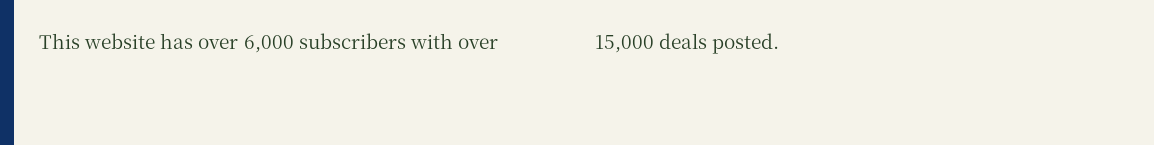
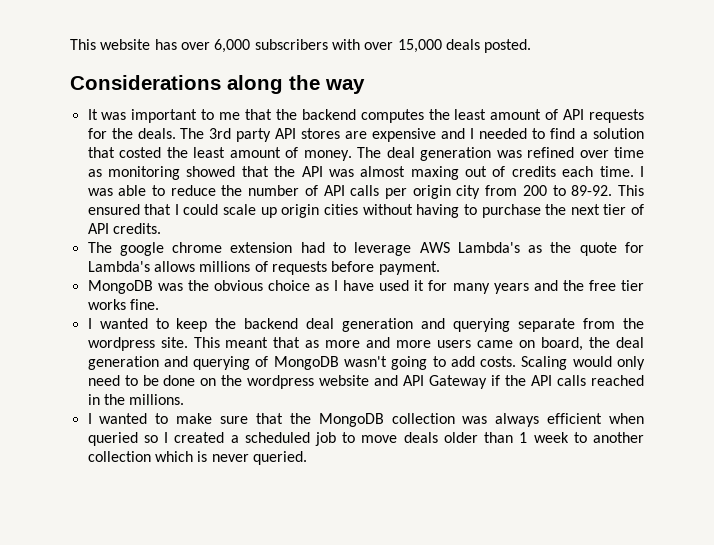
+ Considerations along the way
+ It was important to me that the backend computes the least amount of API requests for the deals. The 3rd party API stores are expensive and I needed to find a solution that costed the least amount of money. The deal generation was refined over time as monitoring showed that the API was almost maxing out of credits each time. I was able to reduce the number of API calls per origin city from 200 to 89-92. This ensured that I could scale up origin cities without having to purchase the next tier of API credits.
+ The google chrome extension had to leverage AWS Lambda's as the quote for Lambda's allows millions of requests before payment.
+ MongoDB was the obvious choice as I have used it for many years and the free tier works fine.
+ I wanted to keep the backend deal generation and querying separate from the wordpress site. This meant that as more and more users came on board, the deal generation and querying of MongoDB wasn't going to add costs. Scaling would only need to be done on the wordpress website and API Gateway if the API calls reached in the millions.
+ I wanted to make sure that the MongoDB collection was always efficient when queried so I created a scheduled job to move deals older than 1 week to another collection which is never queried.

